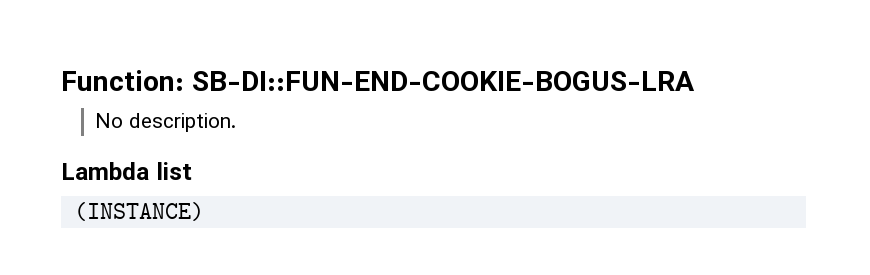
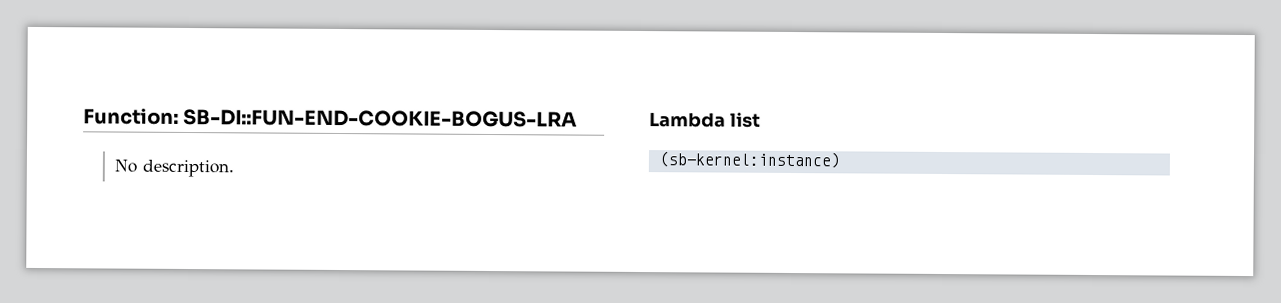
- (INSTANCE)
+ (sb-kernel:instance)

